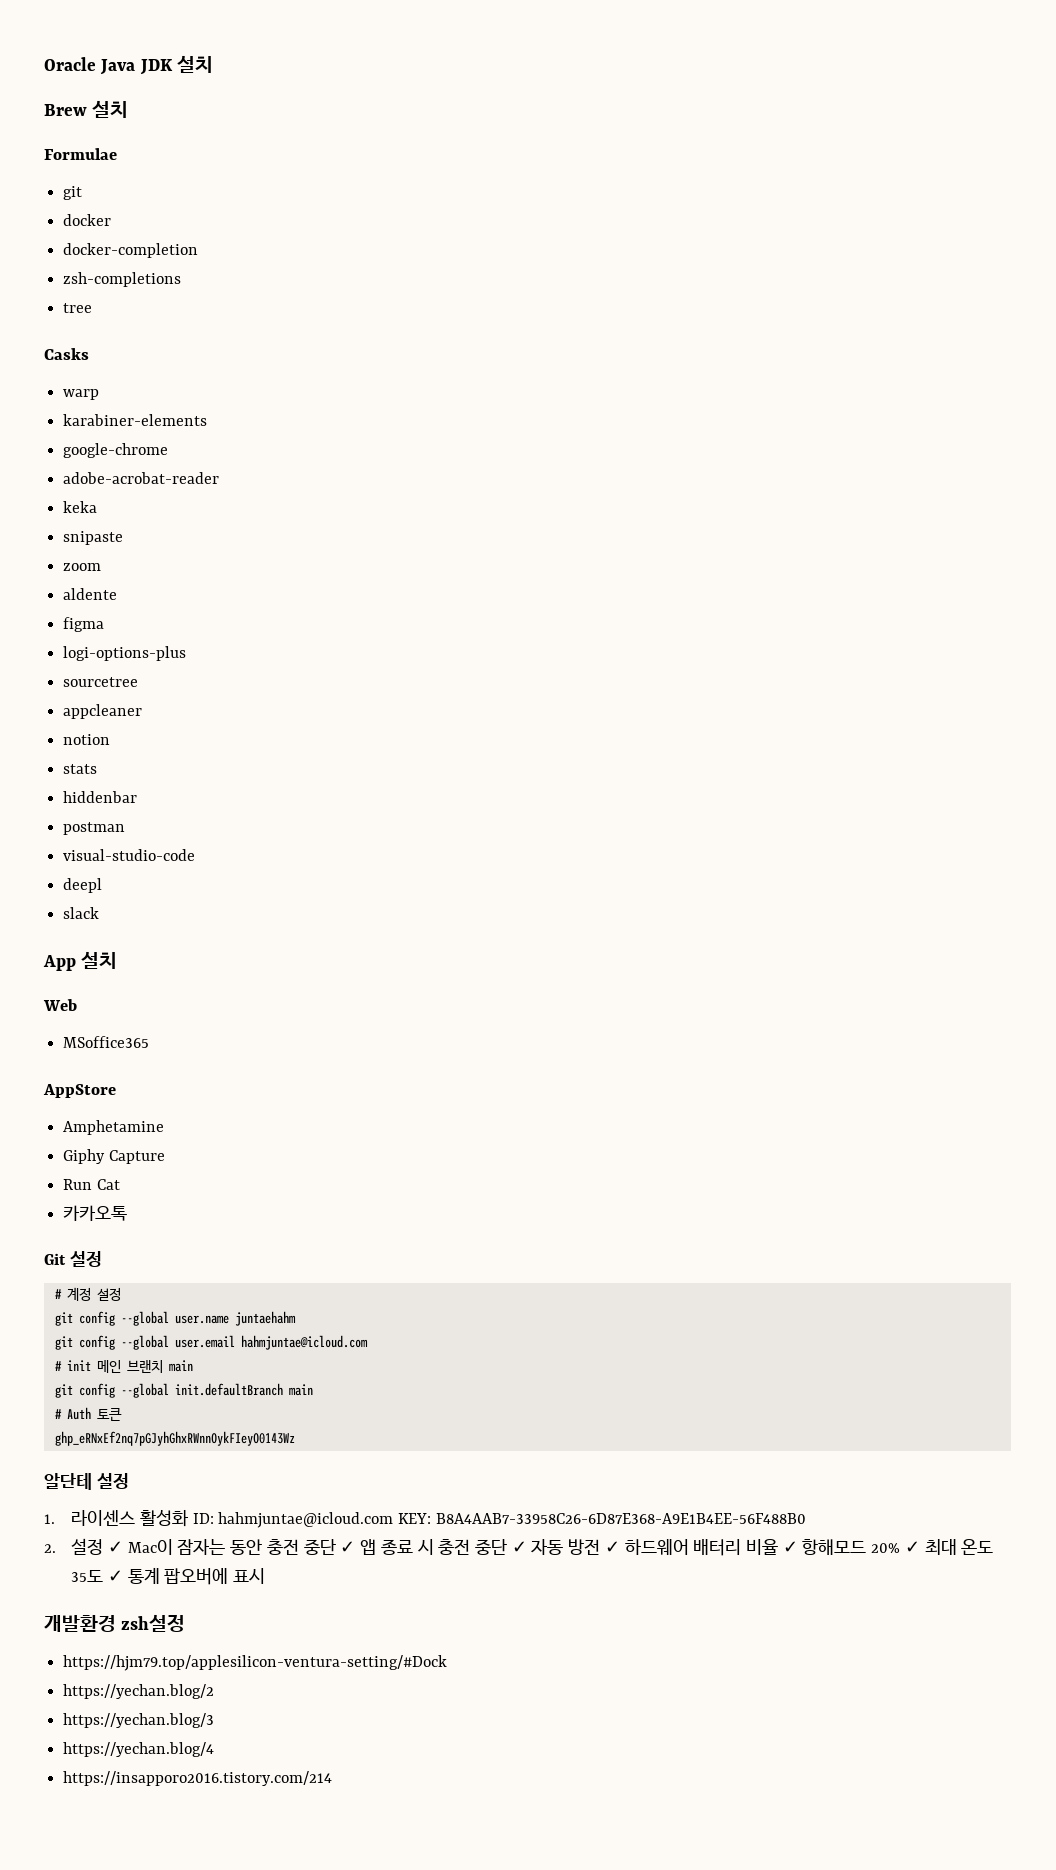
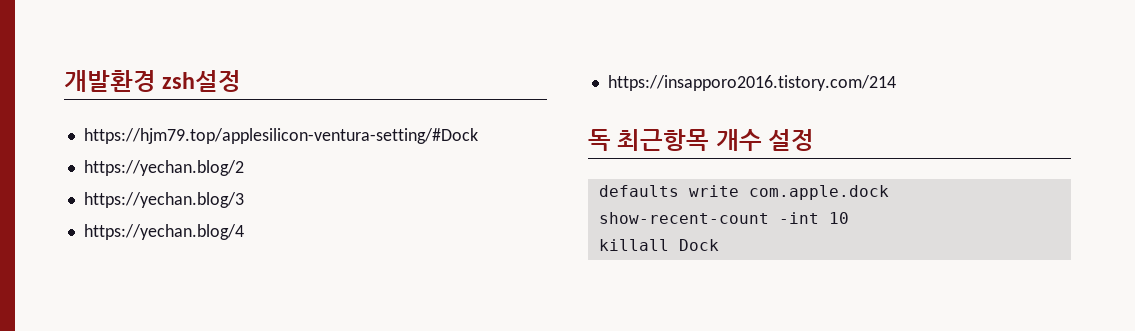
- Oracle Java JDK 설치
- Brew 설치
- Formulae
- git
- docker
- docker-completion
- zsh-completions
- tree
- Casks
- warp
- karabiner-elements
- google-chrome
- adobe-acrobat-reader
- keka
- snipaste
- zoom
- aldente
- figma
- logi-options-plus
- sourcetree
- appcleaner
- notion
- stats
- hiddenbar
- postman
- visual-studio-code
- deepl
- slack
- App 설치
- Web
- MSoffice365
- AppStore
- Amphetamine
- Giphy Capture
- Run Cat
- 카카오톡
- Git 설정
- # 계정 설정
- git config --global user.name juntaehahm
- git config --global user.email hahmjuntae@icloud.com
- # init 메인 브랜치 main
- git config --global init.defaultBranch main
- # Auth 토큰
- 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
- 알단테 설정
- 1. 라이센스 활성화 ID: hahmjuntae@icloud.com KEY: B8A4AAB7-33958C26-6D87E368-A9E1B4EE-56F488B0
- 2. 설정 ✓ Mac이 잠자는 동안 충전 중단 ✓ 앱 종료 시 충전 중단 ✓ 자동 방전 ✓ 하드웨어 배터리 비율 ✓ 항해모드 20% ✓ 최대 온도 35도 ✓ 통계 팝오버에 표시
+ 독 최근항목 개수 설정
+ defaults write com.apple.dock show-recent-count -int 10
+ killall Dock

